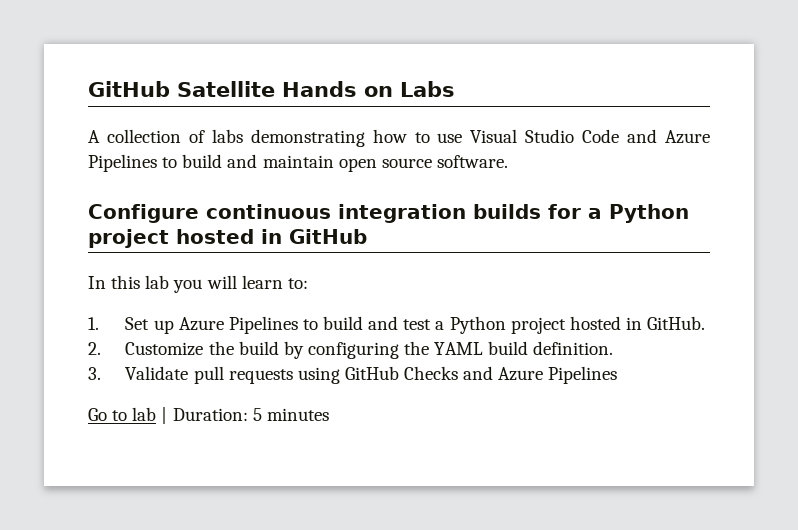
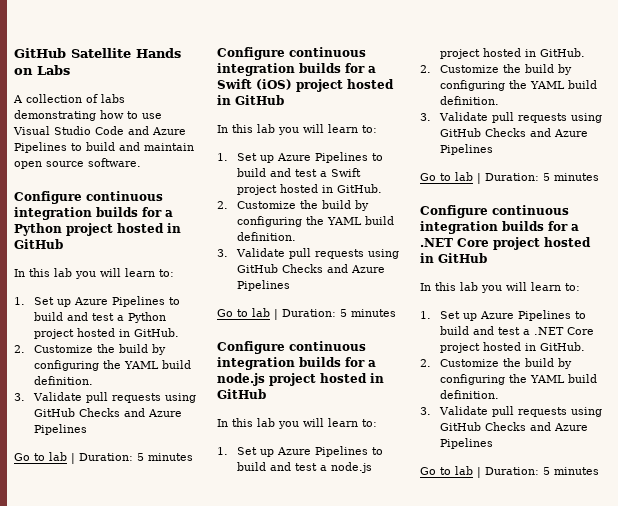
+ Configure continuous integration builds for a Swift (iOS) project hosted in GitHub
+ In this lab you will learn to:
+ 1. Set up Azure Pipelines to build and test a Swift project hosted in GitHub.
+ 2. Customize the build by configuring the YAML build definition.
+ 3. Validate pull requests using GitHub Checks and Azure Pipelines
+ Go to lab | Duration: 5 minutes
+ Configure continuous integration builds for a node.js project hosted in GitHub
+ In this lab you will learn to:
+ 1. Set up Azure Pipelines to build and test a node.js project hosted in GitHub.
+ 2. Customize the build by configuring the YAML build definition.
+ 3. Validate pull requests using GitHub Checks and Azure Pipelines
+ Go to lab | Duration: 5 minutes
+ Configure continuous integration builds for a .NET Core project hosted in GitHub
+ In this lab you will learn to:
+ 1. Set up Azure Pipelines to build and test a .NET Core project hosted in GitHub.
+ 2. Customize the build by configuring the YAML build definition.
+ 3. Validate pull requests using GitHub Checks and Azure Pipelines
+ Go to lab | Duration: 5 minutes

